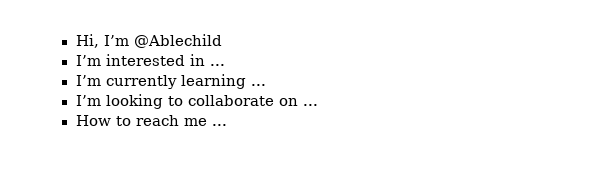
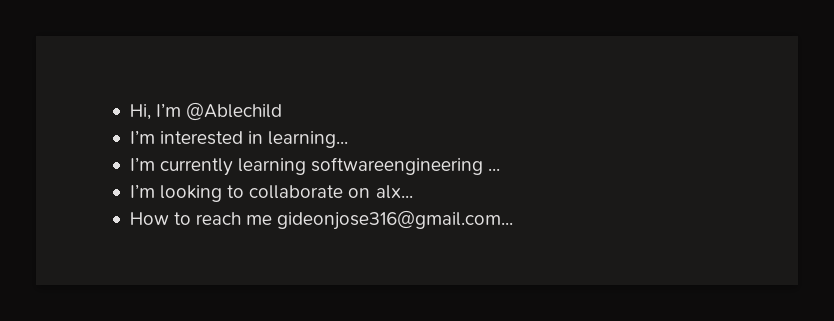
- I’m interested in ...
+ I’m interested in learning...
- I’m currently learning ...
+ I’m currently learning softwareengineering ...
- I’m looking to collaborate on ...
+ I’m looking to collaborate on alx...
- How to reach me ...
+ How to reach me gideonjose316@gmail.com...

